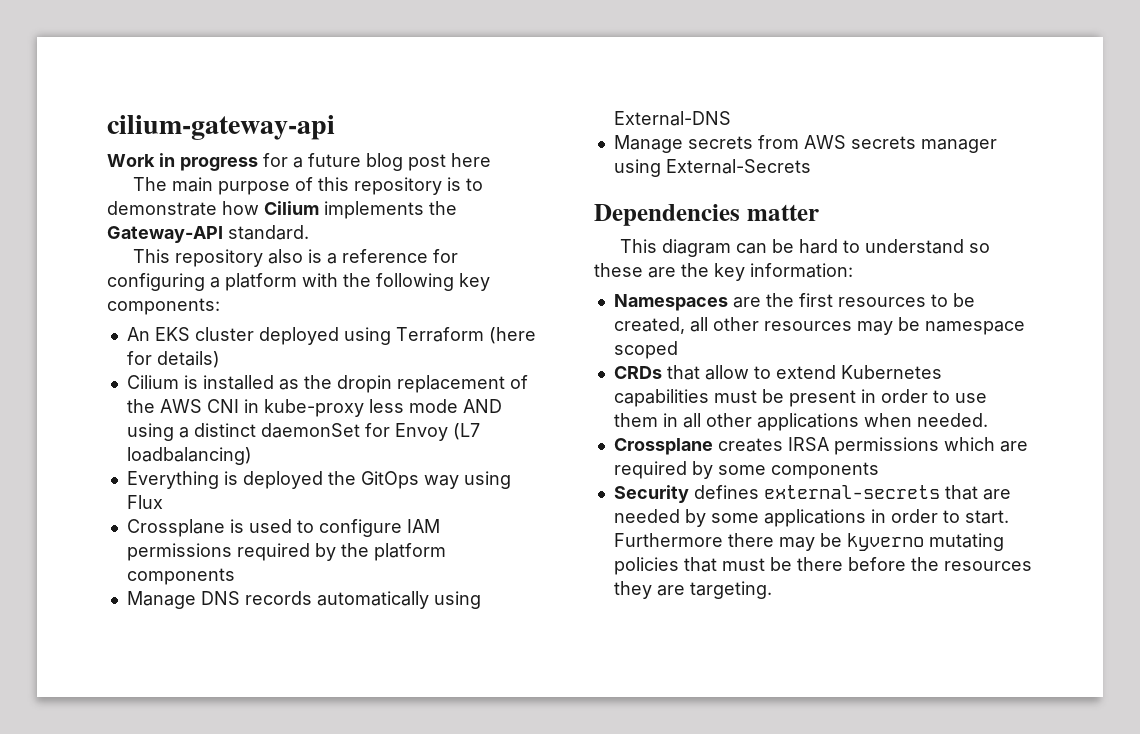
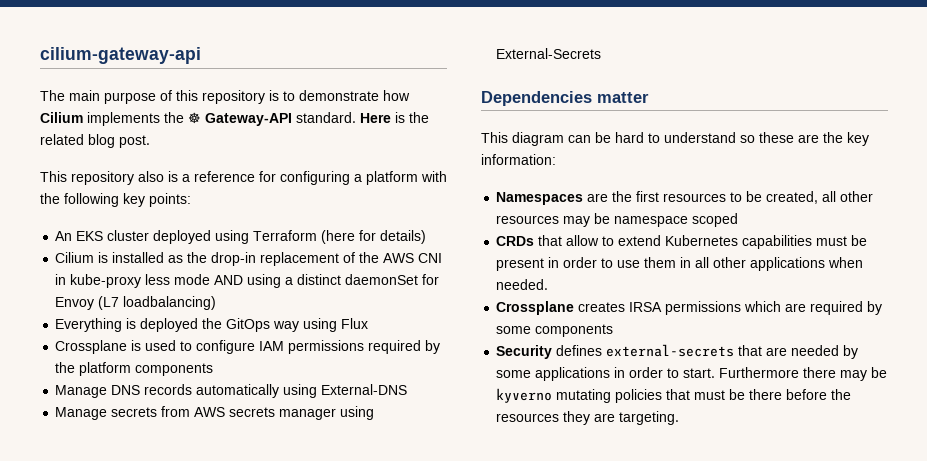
- Work in progress for a future blog post here
- The main purpose of this repository is to demonstrate how Cilium implements the Gateway-API standard.
+ The main purpose of this repository is to demonstrate how Cilium implements the ☸ Gateway-API standard. Here is the related blog post.
- This repository also is a reference for configuring a platform with the following key components:
+ This repository also is a reference for configuring a platform with the following key points:
- Cilium is installed as the dropin replacement of the AWS CNI in kube-proxy less mode AND using a distinct daemonSet for Envoy (L7 loadbalancing)
+ Cilium is installed as the drop-in replacement of the AWS CNI in kube-proxy less mode AND using a distinct daemonSet for Envoy (L7 loadbalancing)

